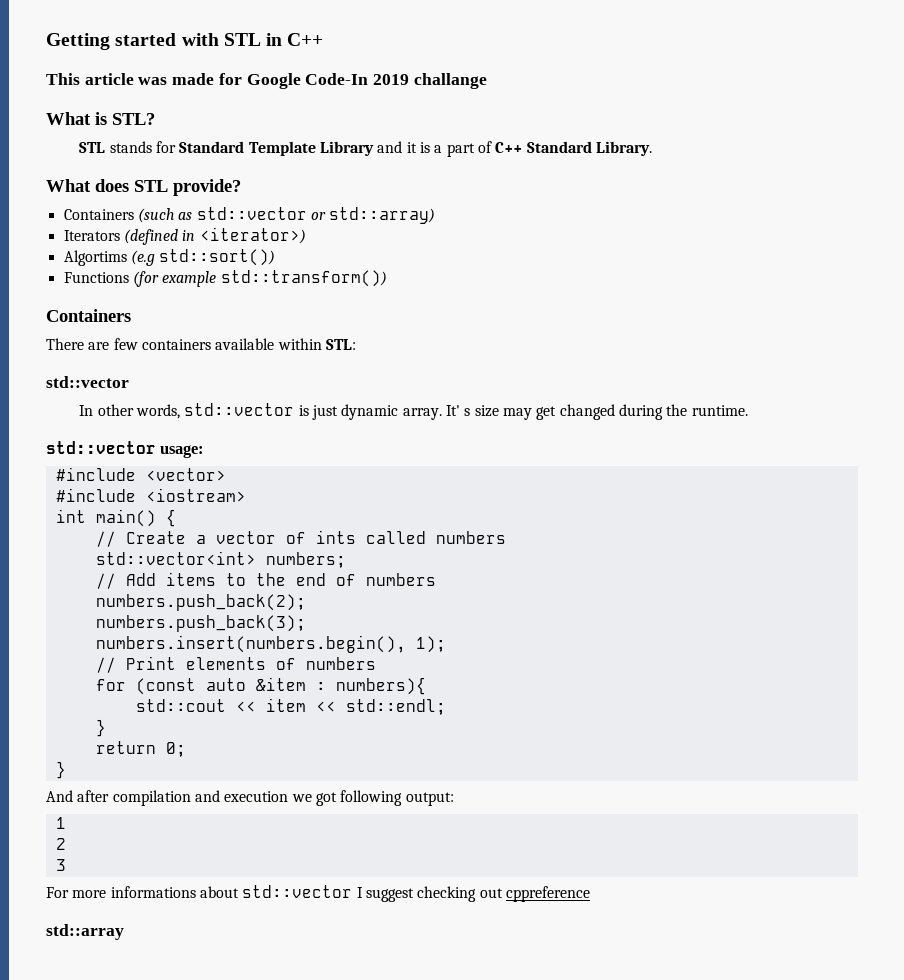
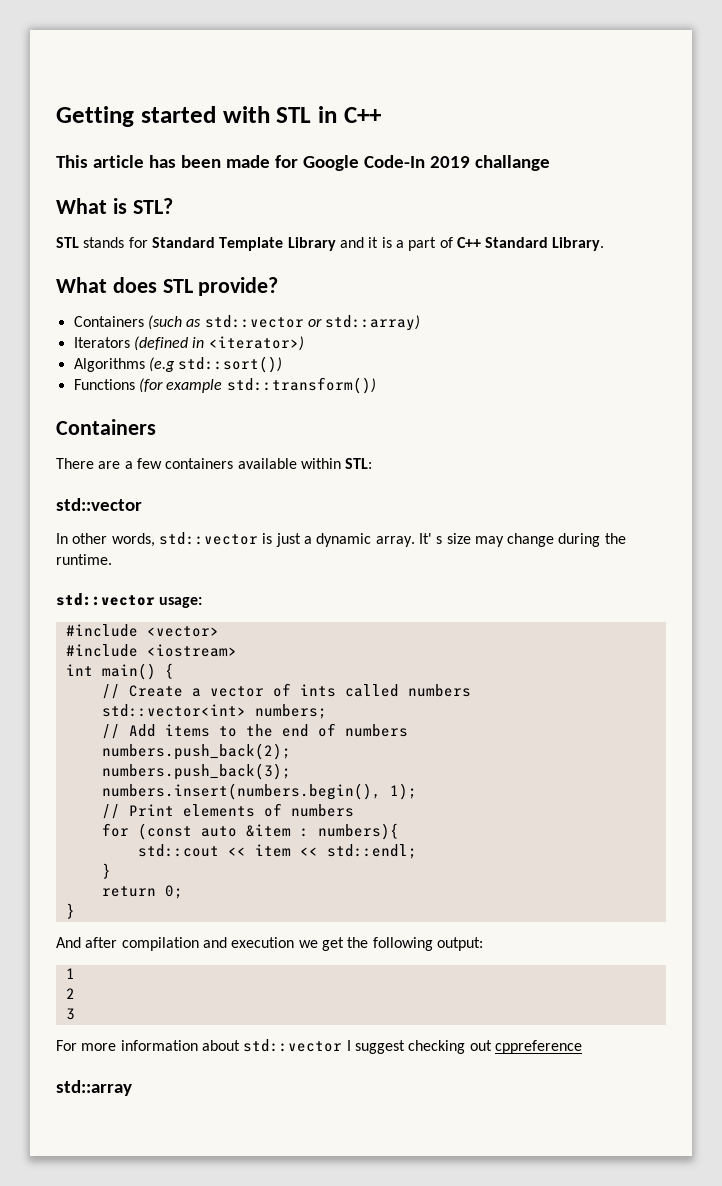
- This article was made for Google Code-In 2019 challange
+ This article has been made for Google Code-In 2019 challange
- Algortims (e.g std::sort())
+ Algorithms (e.g std::sort())
- There are few containers available within STL:
+ There are a few containers available within STL:
- In other words, std::vector is just dynamic array.
+ In other words, std::vector is just a dynamic array.
- It' s size may get changed during the runtime.
+ It' s size may change during the runtime.
- And after compilation and execution we got following output:
+ And after compilation and execution we get the following output:
- For more informations about std::vector I suggest checking out cppreference
+ For more information about std::vector I suggest checking out cppreference

